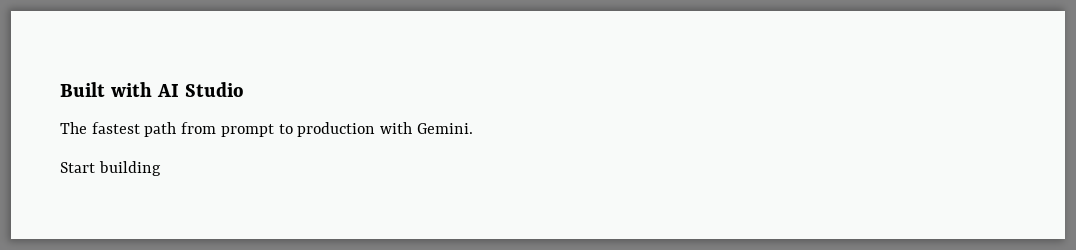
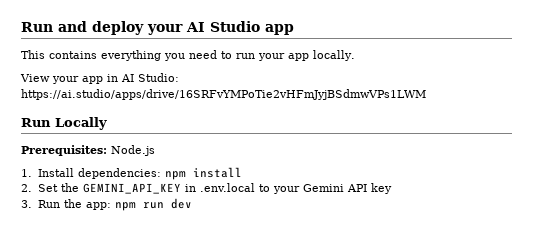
- Built with AI Studio
- The fastest path from prompt to production with Gemini.
- Start building
+ Run and deploy your AI Studio app
+ This contains everything you need to run your app locally.
+ View your app in AI Studio: https://ai.studio/apps/drive/16SRFvYMPoTie2vHFmJyjBSdmwVPs1LWM
+ Run Locally
+ Prerequisites: Node.js
+ 1. Install dependencies: npm install
+ 2. Set the GEMINI_API_KEY in .env.local to your Gemini API key
+ 3. Run the app: npm run dev

